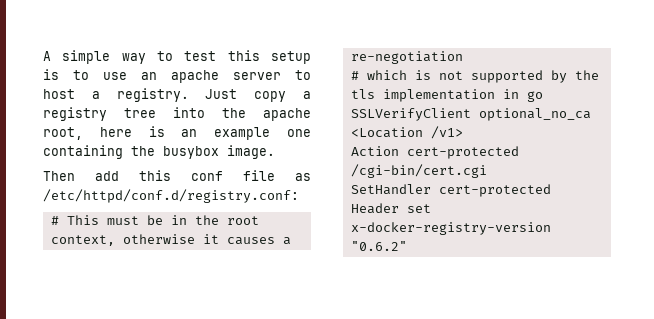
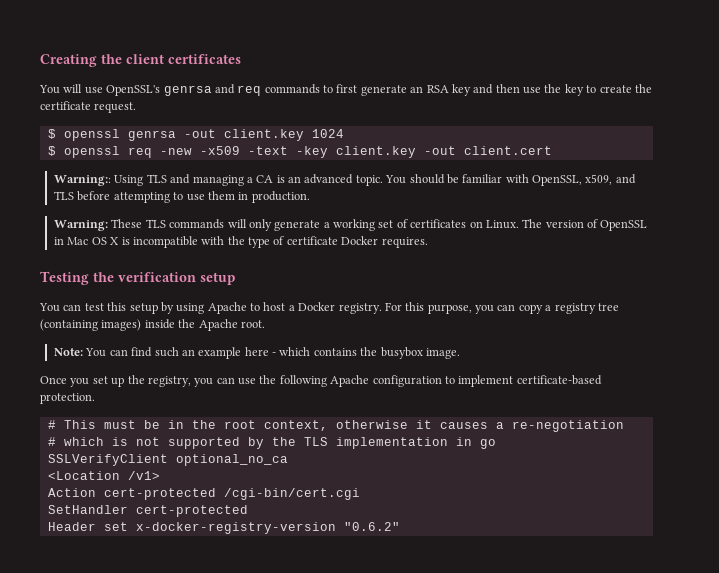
- A simple way to test this setup is to use an apache server to host a registry. Just copy a registry tree into the apache root, here is an example one containing the busybox image.
- Then add this conf file as /etc/httpd/conf.d/registry.conf:
+ Creating the client certificates
+ You will use OpenSSL's genrsa and req commands to first generate an RSA key and then use the key to create the certificate request.
+ $ openssl genrsa -out client.key 1024
+ $ openssl req -new -x509 -text -key client.key -out client.cert
+ Warning:: Using TLS and managing a CA is an advanced topic. You should be familiar with OpenSSL, x509, and TLS before attempting to use them in production.
+ Warning: These TLS commands will only generate a working set of certificates on Linux. The version of OpenSSL in Mac OS X is incompatible with the type of certificate Docker requires.
+ Testing the verification setup
+ You can test this setup by using Apache to host a Docker registry. For this purpose, you can copy a registry tree (containing images) inside the Apache root.
+ Note: You can find such an example here - which contains the busybox image.
+ Once you set up the registry, you can use the following Apache configuration to implement certificate-based protection.
- # which is not supported by the tls implementation in go
+ # which is not supported by the TLS implementation in go

